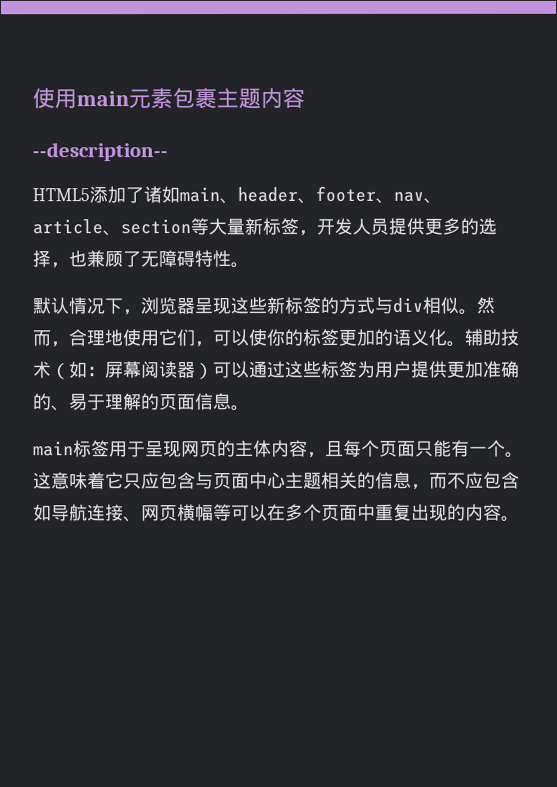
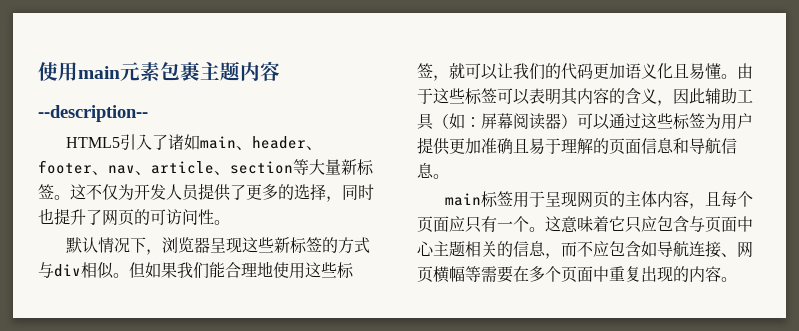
- HTML5添加了诸如main、header、footer、nav、article、section等大量新标签，开发人员提供更多的选择，也兼顾了无障碍特性。
+ HTML5引入了诸如main、header、footer、nav、article、section等大量新标签。这不仅为开发人员提供了更多的选择，同时也提升了网页的可访问性。
- 然而，合理地使用它们，可以使你的标签更加的语义化。辅助技术（如：屏幕阅读器）可以通过这些标签为用户提供更加准确的、易于理解的页面信息。
+ 但如果我们能合理地使用这些标签，就可以让我们的代码更加语义化且易懂。由于这些标签可以表明其内容的含义，因此辅助工具（如：屏幕阅读器）可以通过这些标签为用户提供更加准确且易于理解的页面信息和导航信息。
- main标签用于呈现网页的主体内容，且每个页面只能有一个。
+ main标签用于呈现网页的主体内容，且每个页面应只有一个。
- 这意味着它只应包含与页面中心主题相关的信息，而不应包含如导航连接、网页横幅等可以在多个页面中重复出现的内容。
+ 这意味着它只应包含与页面中心主题相关的信息，而不应包含如导航连接、网页横幅等需要在多个页面中重复出现的内容。

